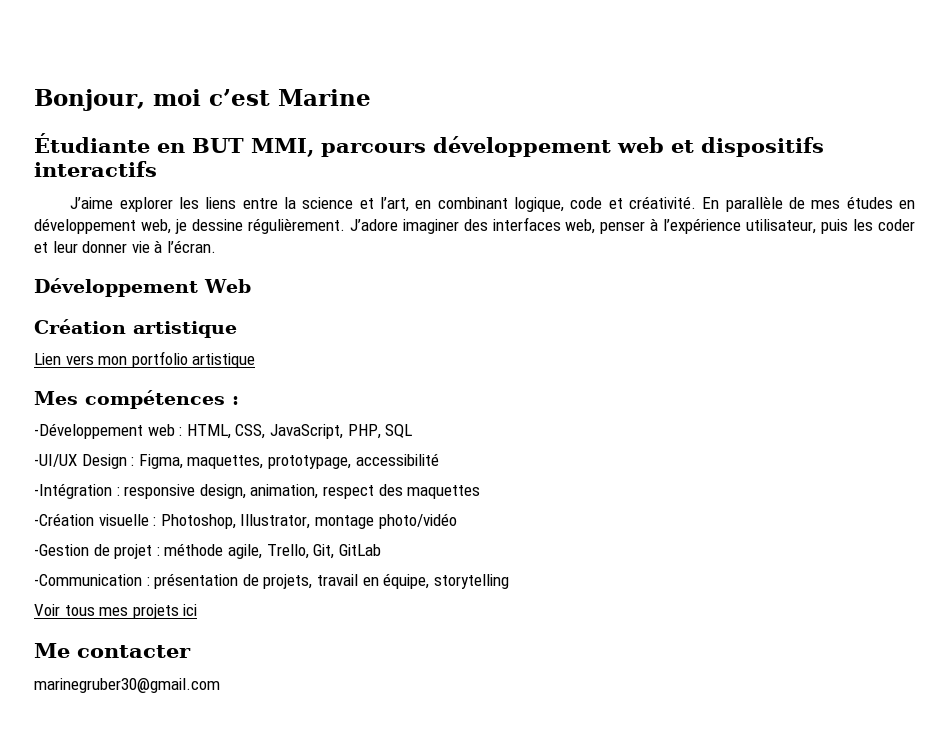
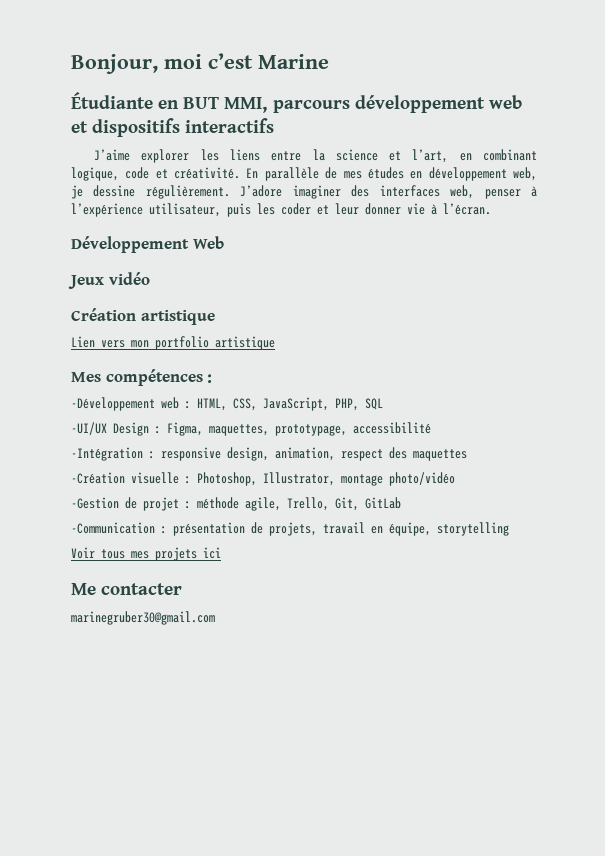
+ Jeux vidéo

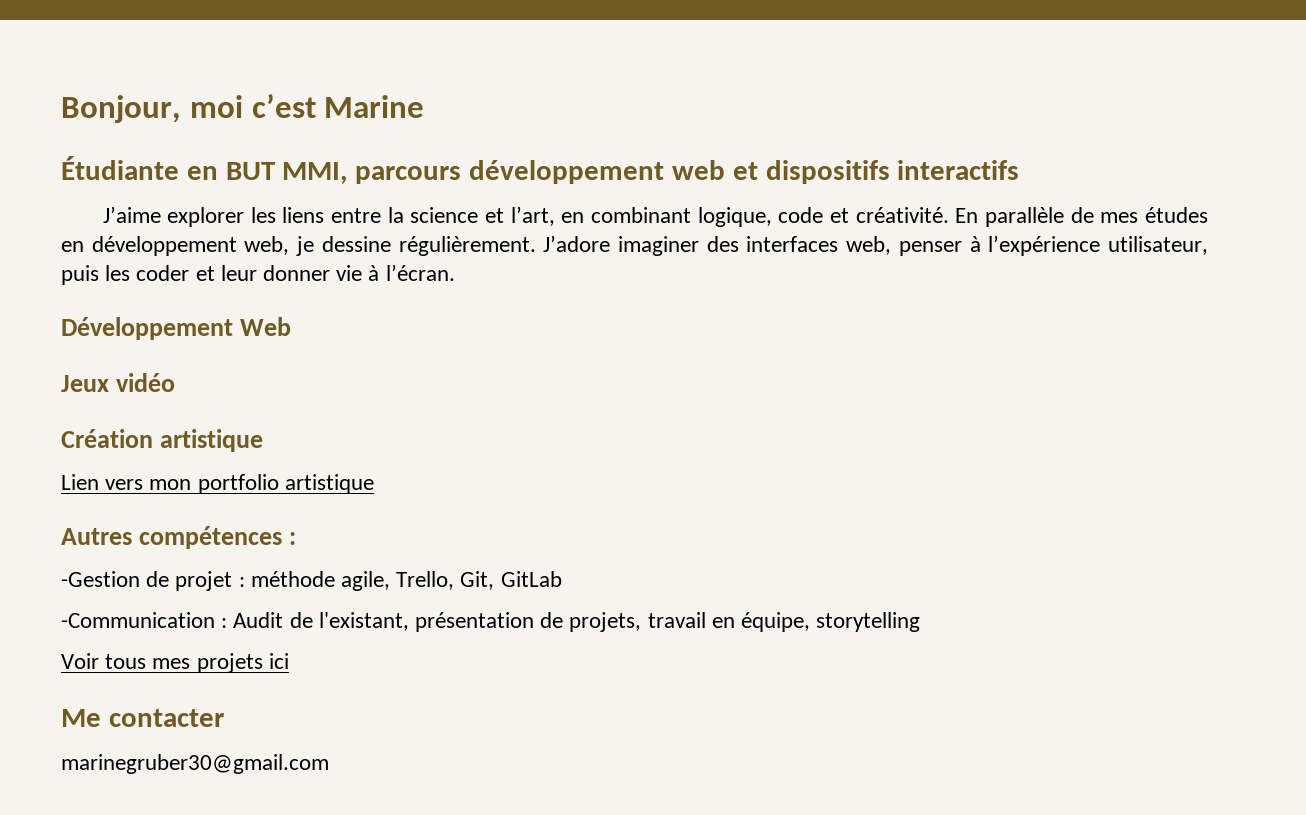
- Mes compétences :
+ Autres compétences :
- -Développement web : HTML, CSS, JavaScript, PHP, SQL
- -UI/UX Design : Figma, maquettes, prototypage, accessibilité
- -Intégration : responsive design, animation, respect des maquettes
- -Création visuelle : Photoshop, Illustrator, montage photo/vidéo
- -Communication : présentation de projets, travail en équipe, storytelling
+ -Communication : Audit de l'existant, présentation de projets, travail en équipe, storytelling

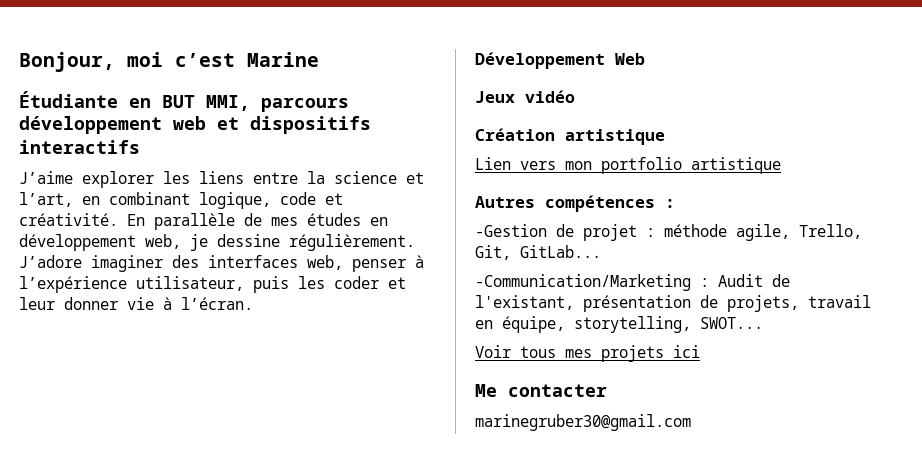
- -Gestion de projet : méthode agile, Trello, Git, GitLab
- -Communication : Audit de l'existant, présentation de projets, travail en équipe, storytelling
+ -Gestion de projet : méthode agile, Trello, Git, GitLab...
+ -Communication/Marketing : Audit de l'existant, présentation de projets, travail en équipe, storytelling, SWOT...

